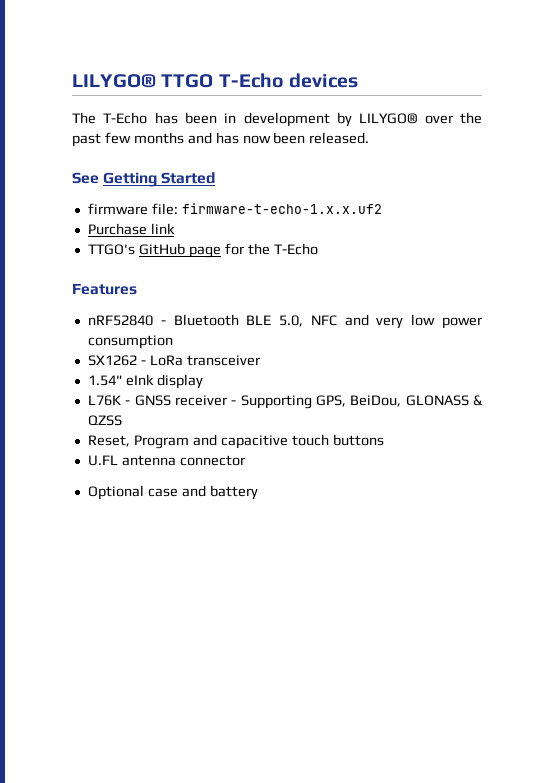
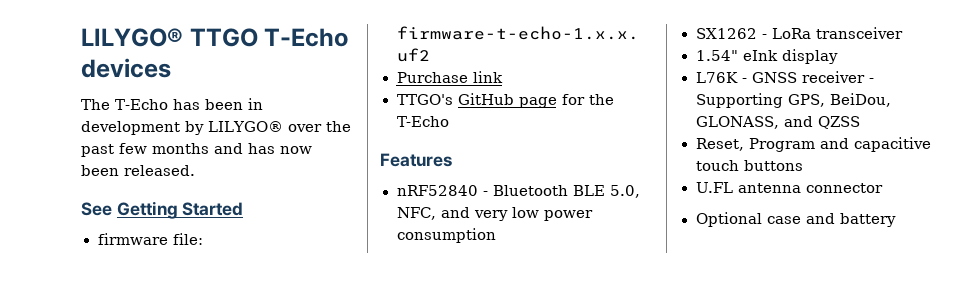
- nRF52840 - Bluetooth BLE 5.0, NFC and very low power consumption
+ nRF52840 - Bluetooth BLE 5.0, NFC, and very low power consumption
- L76K - GNSS receiver - Supporting GPS, BeiDou, GLONASS & QZSS
+ L76K - GNSS receiver - Supporting GPS, BeiDou, GLONASS, and QZSS

